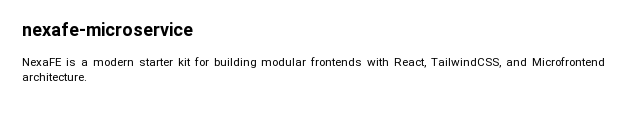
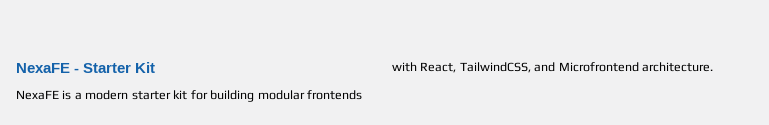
- nexafe-microservice
+ NexaFE - Starter Kit

